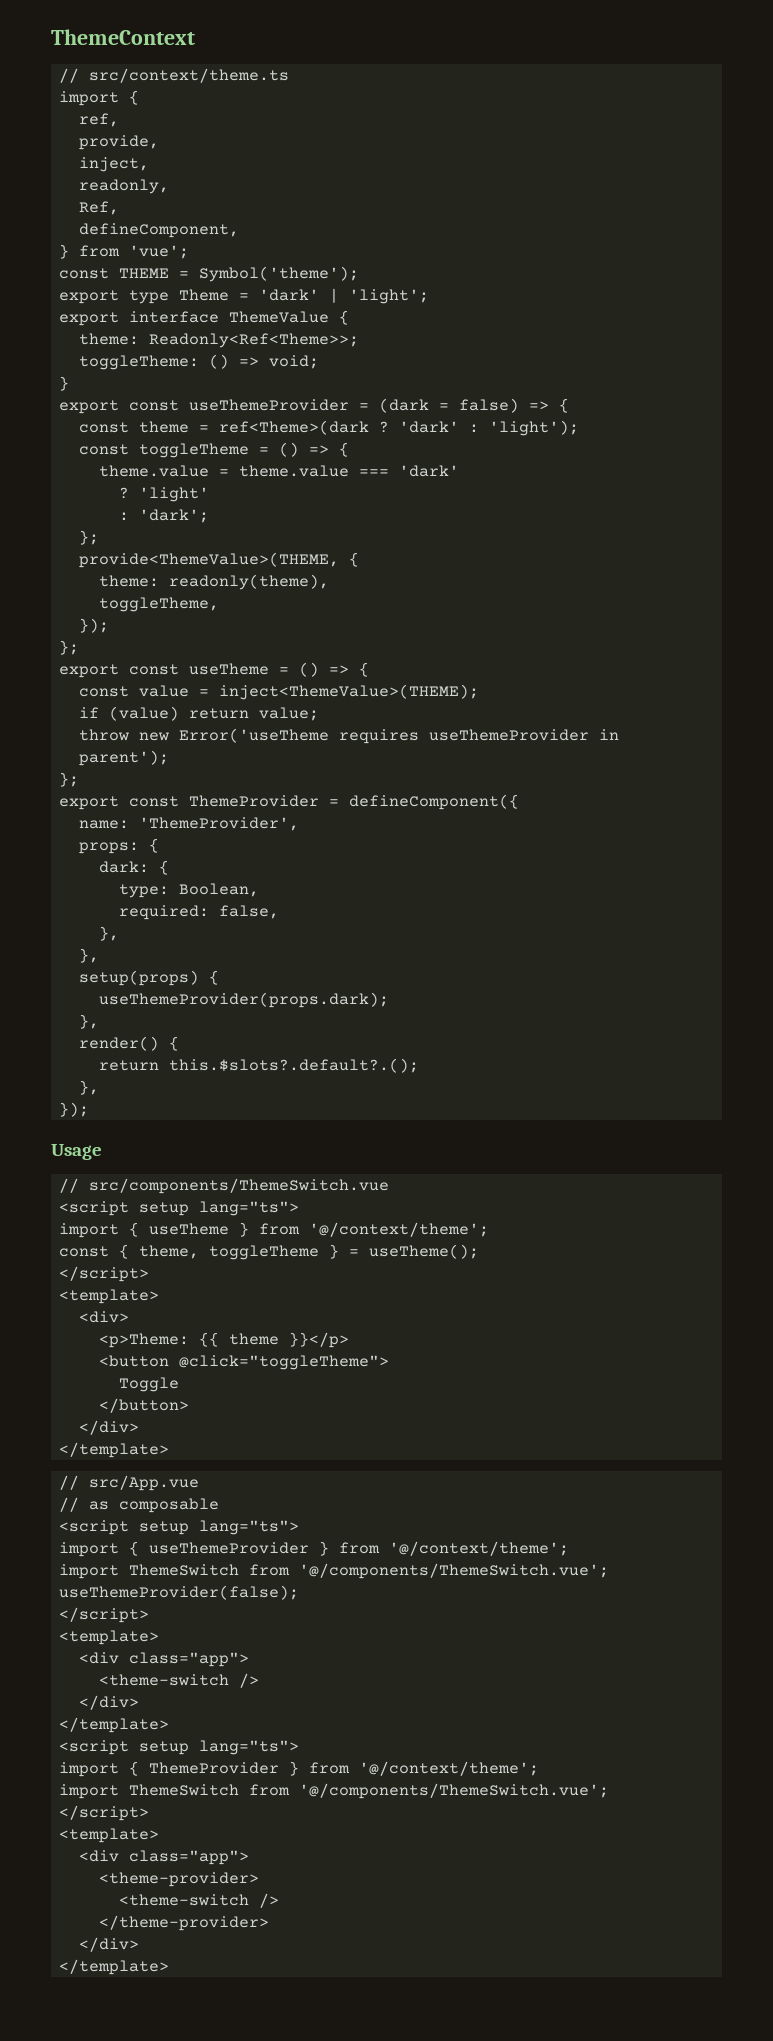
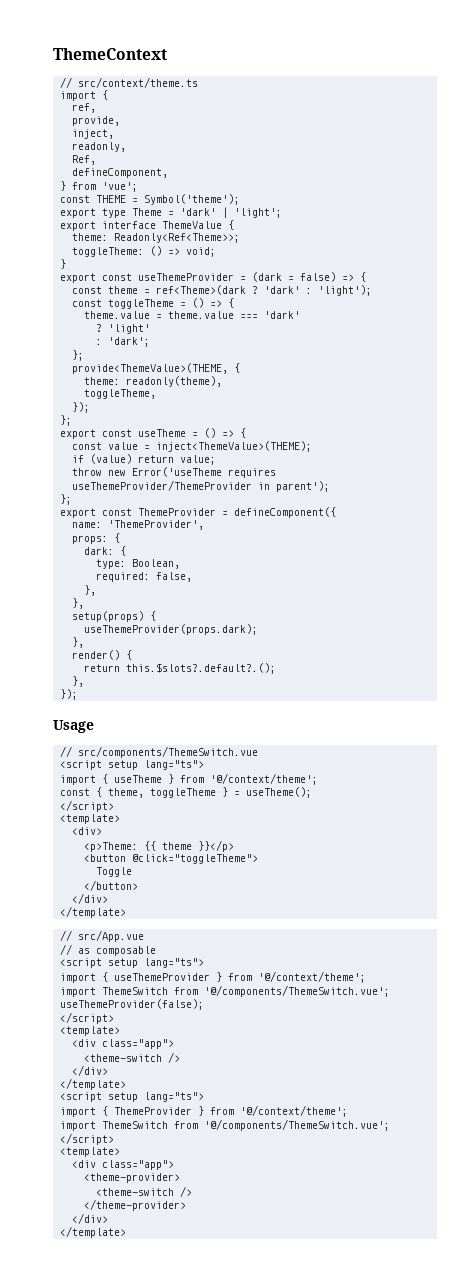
- throw new Error('useTheme requires useThemeProvider in parent');
+ throw new Error('useTheme requires useThemeProvider/ThemeProvider in parent');

